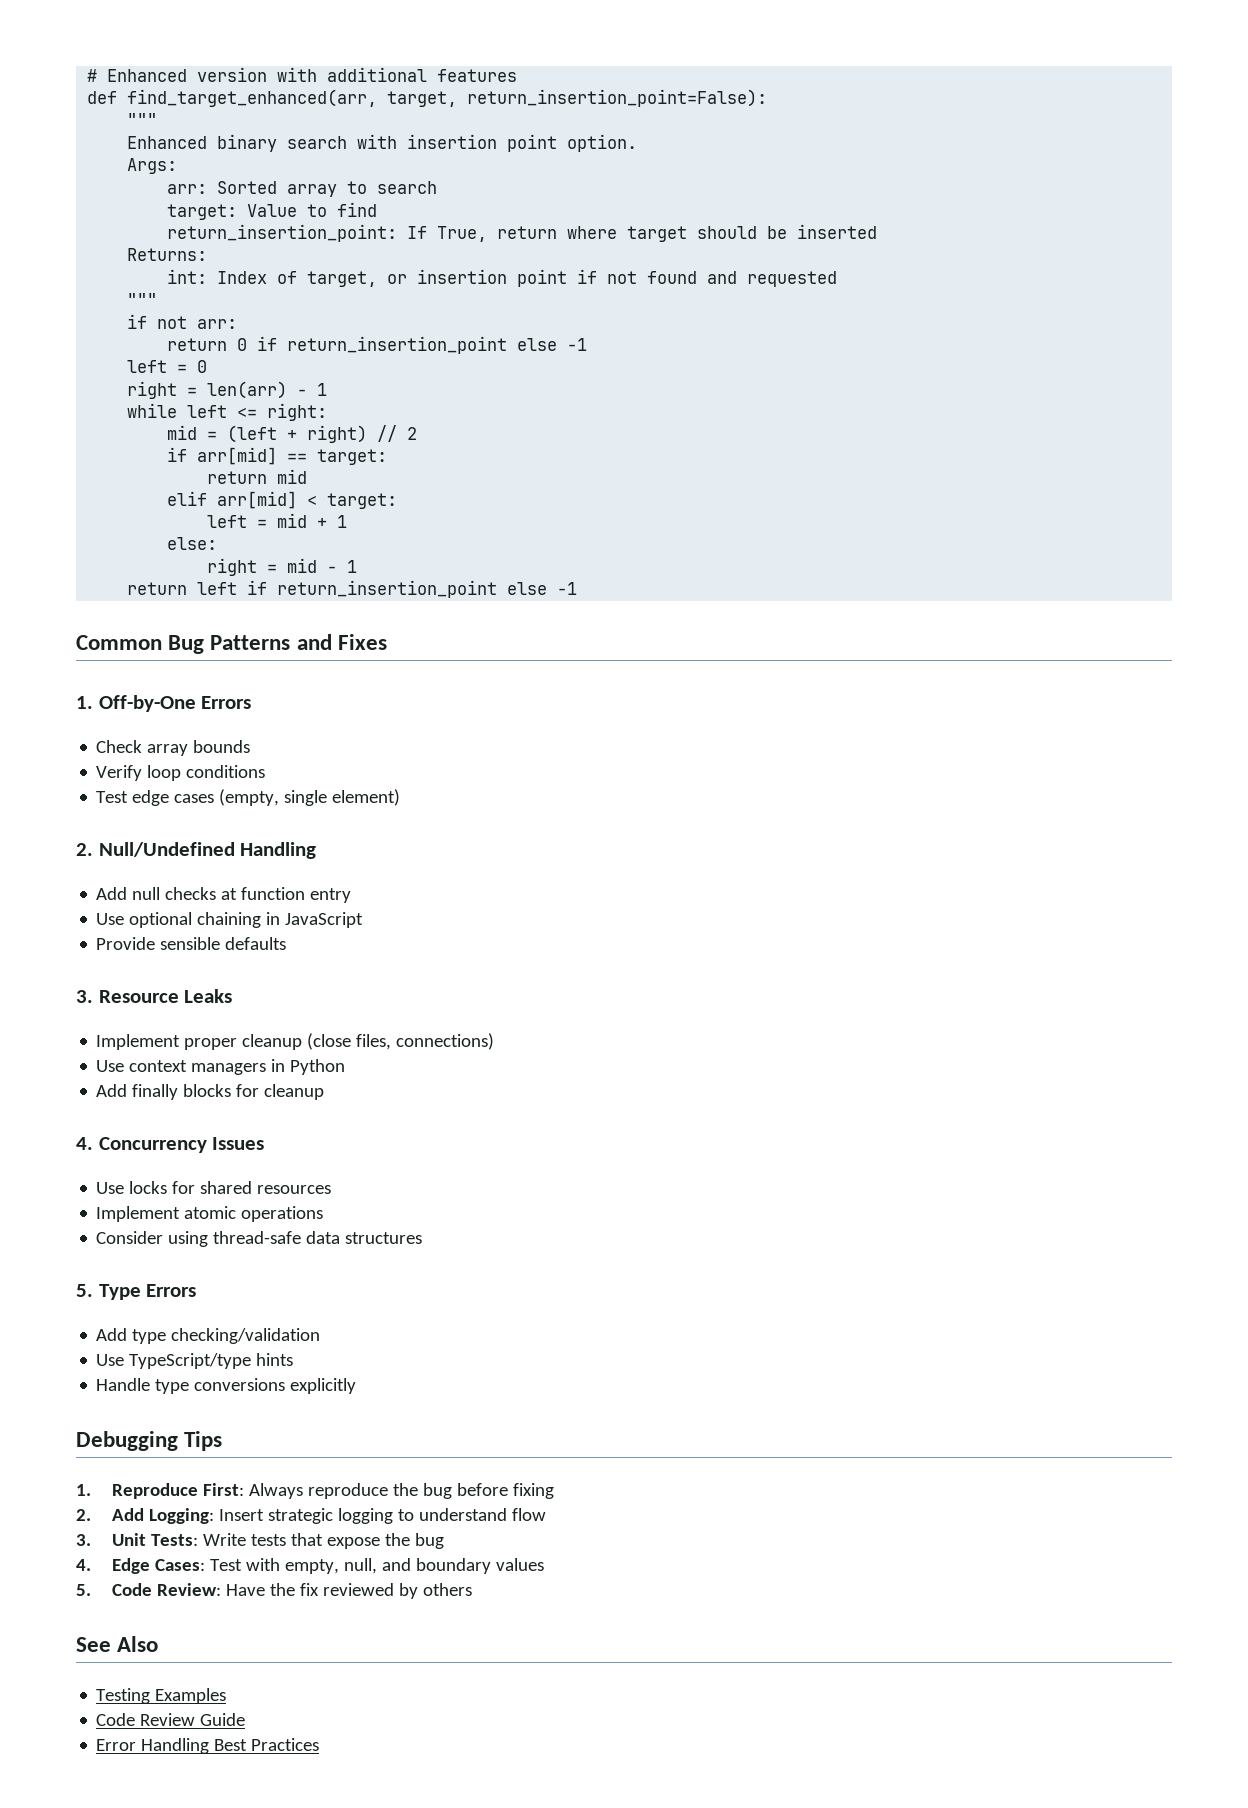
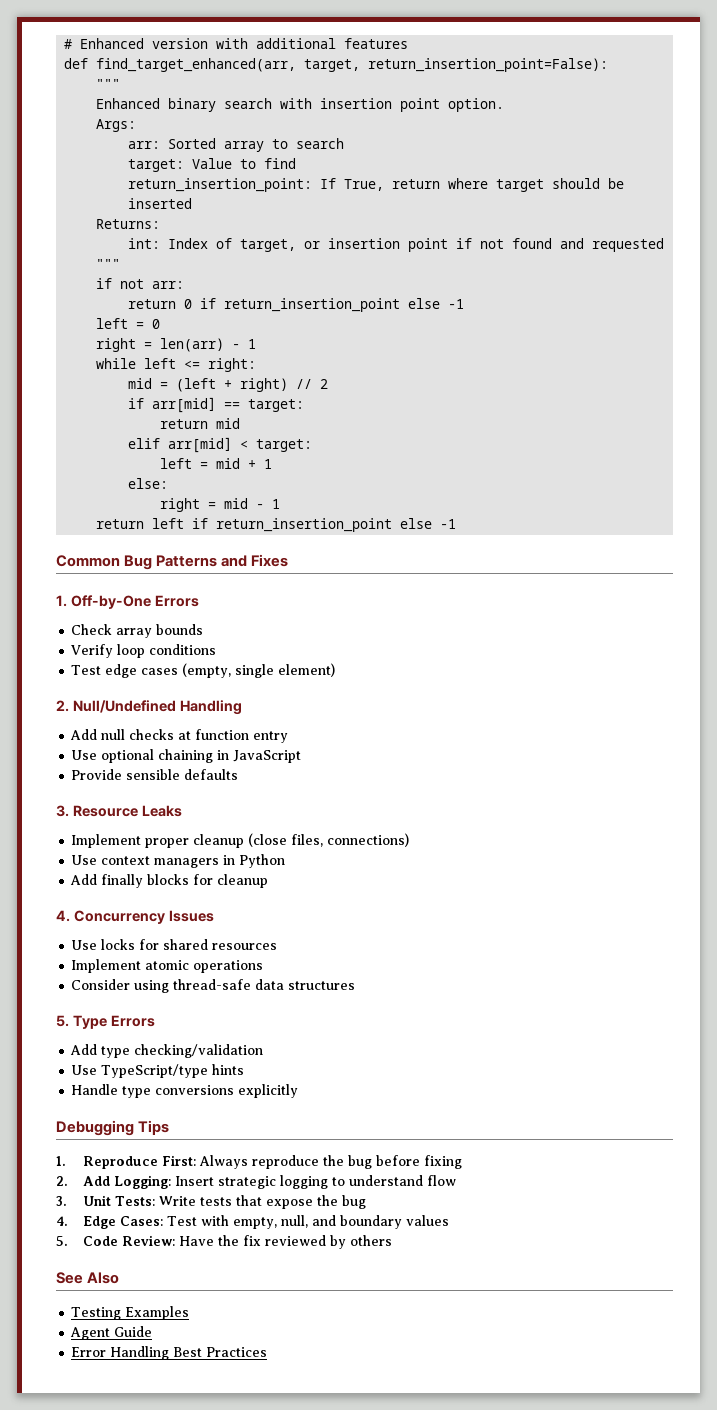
- Code Review Guide
+ Agent Guide

